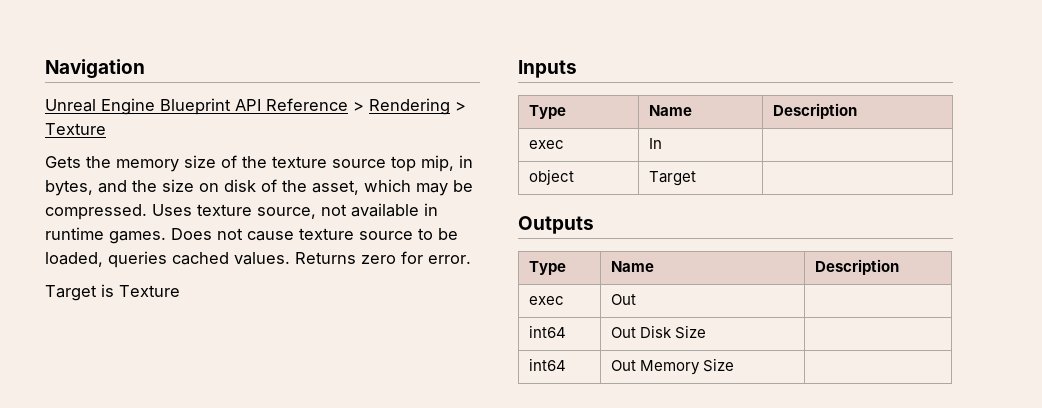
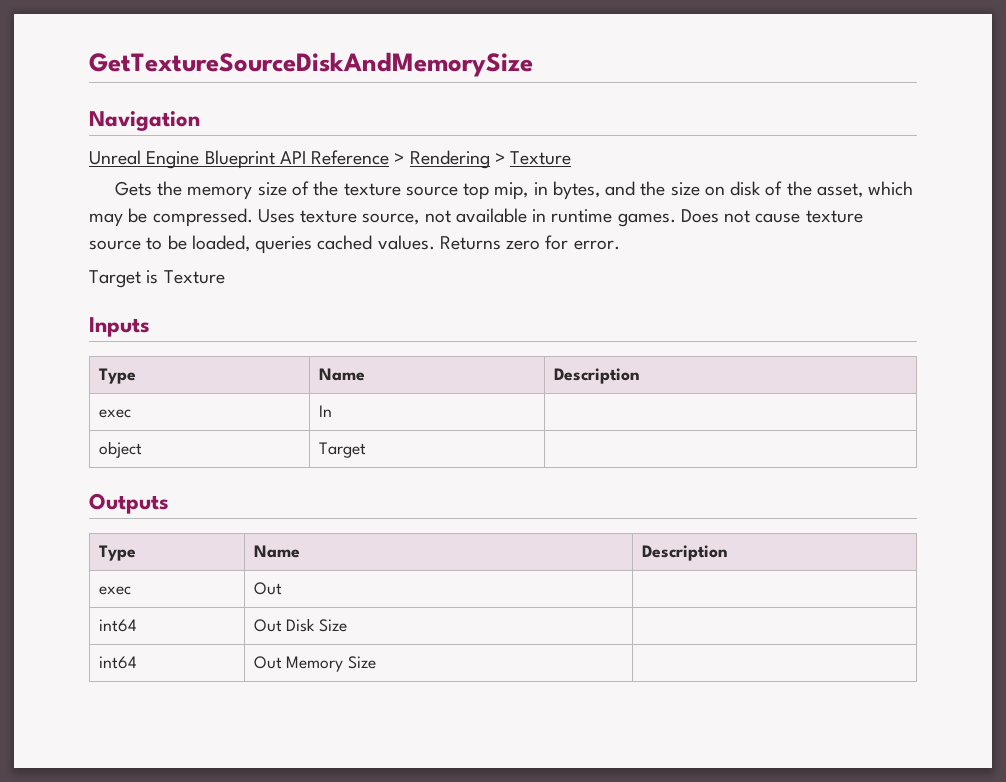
+ GetTextureSourceDiskAndMemorySize

